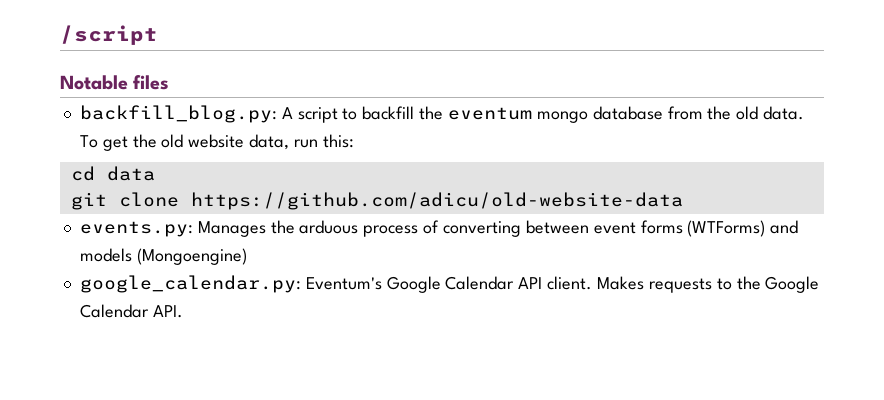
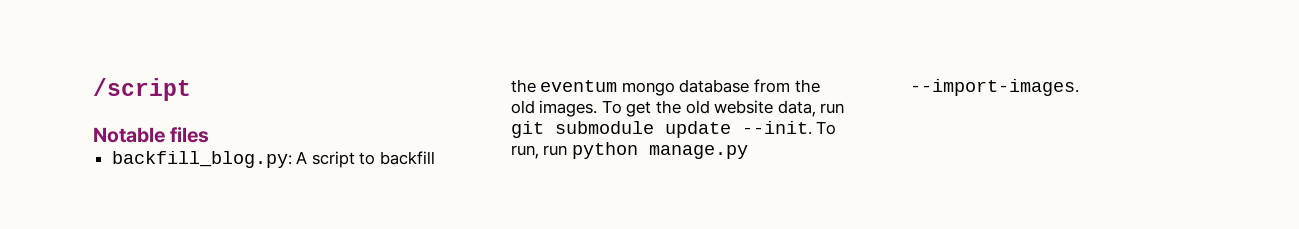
- backfill_blog.py: A script to backfill the eventum mongo database from the old data.
+ backfill_blog.py: A script to backfill the eventum mongo database from the old images.
- To get the old website data, run this:
- cd data
- git clone https://github.com/adicu/old-website-data
- events.py: Manages the arduous process of converting between event forms (WTForms) and models (Mongoengine)
- google_calendar.py: Eventum's Google Calendar API client. Makes requests to the Google Calendar API.
+ To get the old website data, run git submodule update --init. To run, run python manage.py --import-images.

